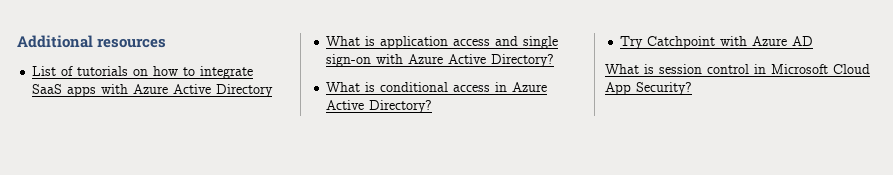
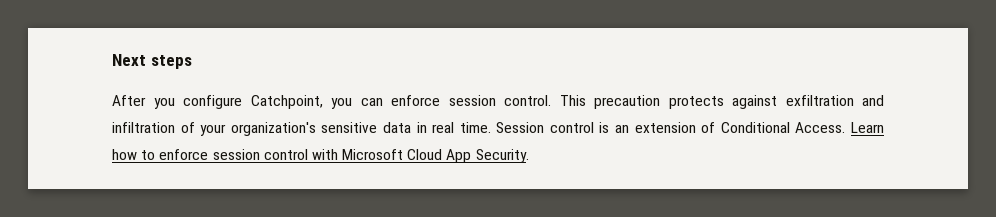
- Additional resources
- List of tutorials on how to integrate SaaS apps with Azure Active Directory
- What is application access and single sign-on with Azure Active Directory?
- What is conditional access in Azure Active Directory?
- Try Catchpoint with Azure AD
- What is session control in Microsoft Cloud App Security?
+ Next steps
+ After you configure Catchpoint, you can enforce session control. This precaution protects against exfiltration and infiltration of your organization's sensitive data in real time. Session control is an extension of Conditional Access. Learn how to enforce session control with Microsoft Cloud App Security.

